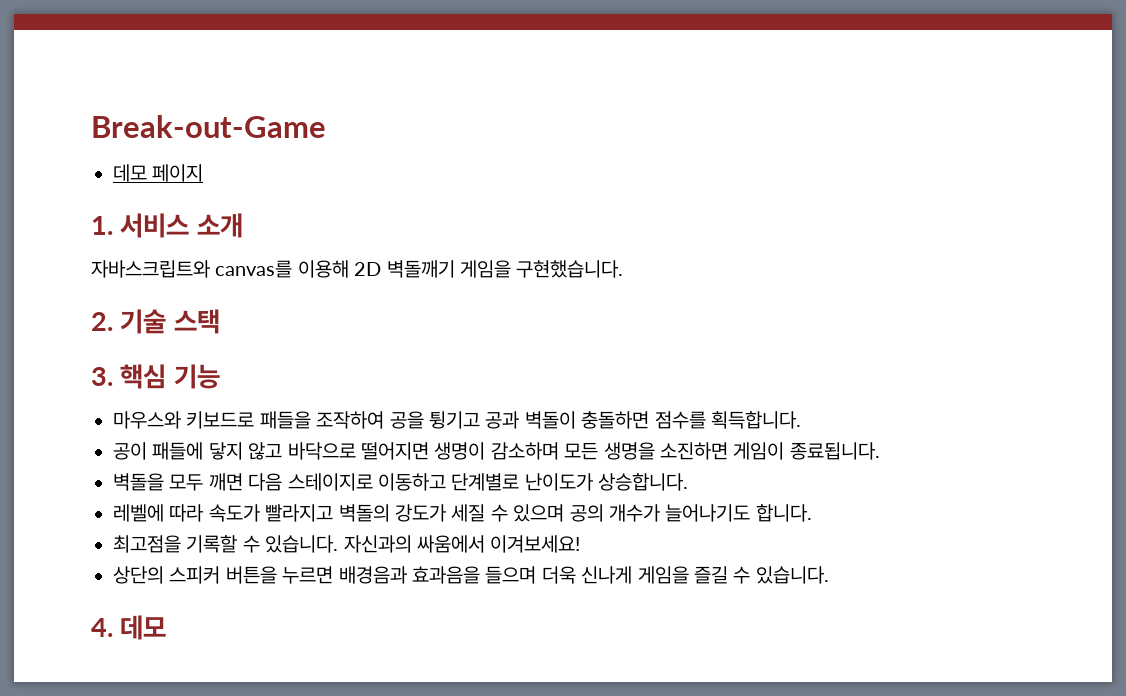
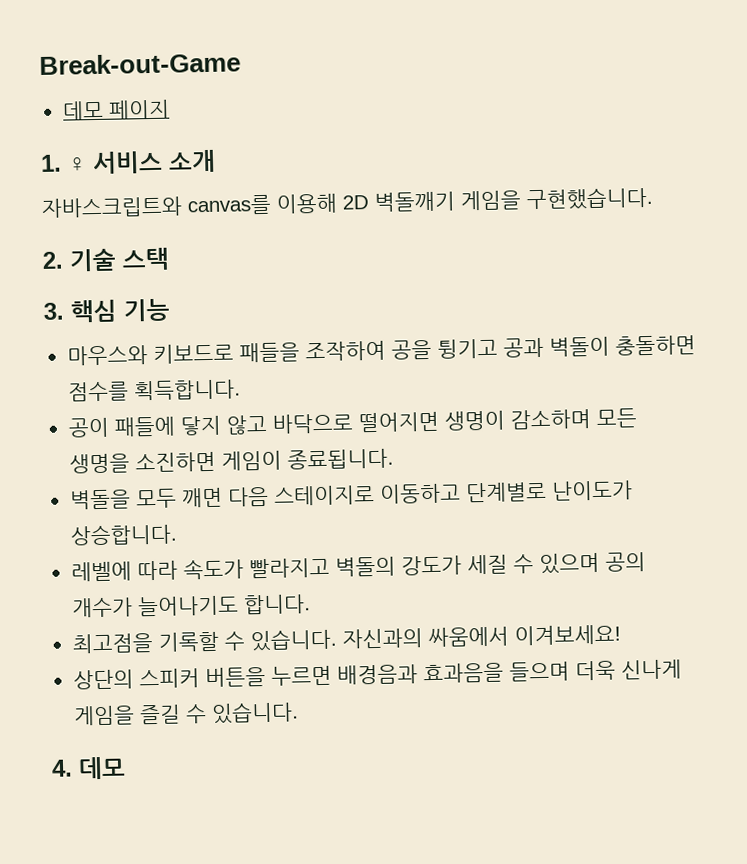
- 1. 서비스 소개
+ 1. ♀ 서비스 소개

